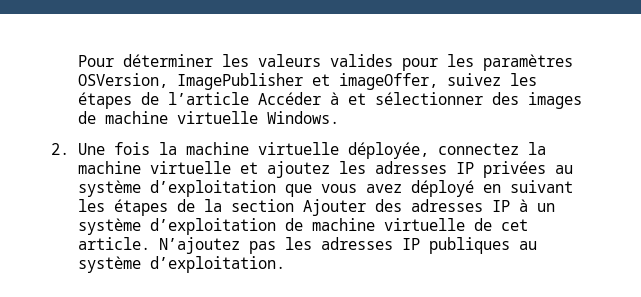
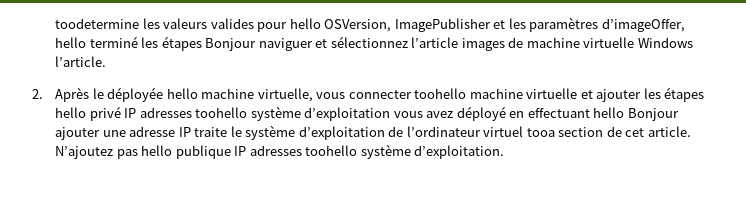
- Pour déterminer les valeurs valides pour les paramètres OSVersion, ImagePublisher et imageOffer, suivez les étapes de l’article Accéder à et sélectionner des images de machine virtuelle Windows.
+ toodetermine les valeurs valides pour hello OSVersion, ImagePublisher et les paramètres d’imageOffer, hello terminé les étapes Bonjour naviguer et sélectionnez l’article images de machine virtuelle Windows l’article.
- 2. Une fois la machine virtuelle déployée, connectez la machine virtuelle et ajoutez les adresses IP privées au système d’exploitation que vous avez déployé en suivant les étapes de la section Ajouter des adresses IP à un système d’exploitation de machine virtuelle de cet article.
+ 2. Après le déployée hello machine virtuelle, vous connecter toohello machine virtuelle et ajouter les étapes hello privé IP adresses toohello système d’exploitation vous avez déployé en effectuant hello Bonjour ajouter une adresse IP traite le système d’exploitation de l’ordinateur virtuel tooa section de cet article.
- N’ajoutez pas les adresses IP publiques au système d’exploitation.
+ N’ajoutez pas hello publique IP adresses toohello système d’exploitation.

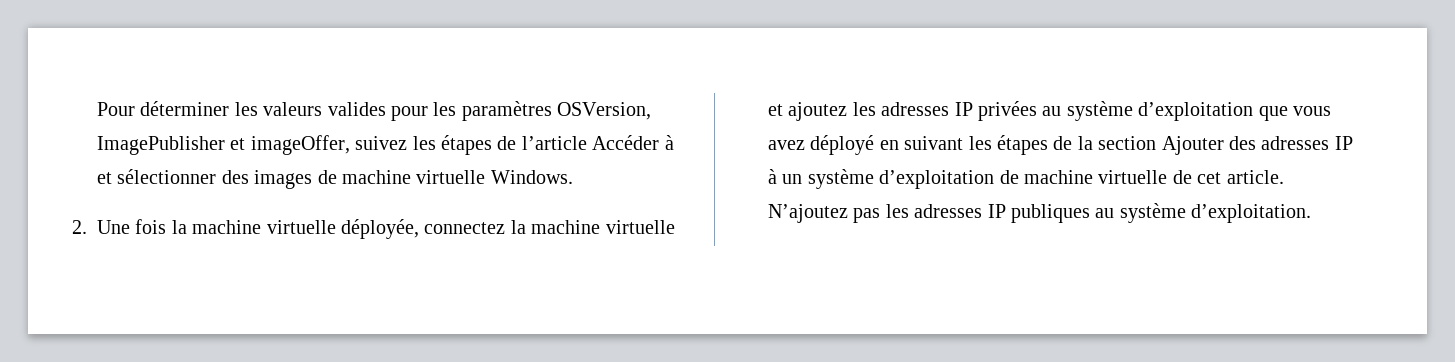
- toodetermine les valeurs valides pour hello OSVersion, ImagePublisher et les paramètres d’imageOffer, hello terminé les étapes Bonjour naviguer et sélectionnez l’article images de machine virtuelle Windows l’article.
+ Pour déterminer les valeurs valides pour les paramètres OSVersion, ImagePublisher et imageOffer, suivez les étapes de l’article Accéder à et sélectionner des images de machine virtuelle Windows.
- 2. Après le déployée hello machine virtuelle, vous connecter toohello machine virtuelle et ajouter les étapes hello privé IP adresses toohello système d’exploitation vous avez déployé en effectuant hello Bonjour ajouter une adresse IP traite le système d’exploitation de l’ordinateur virtuel tooa section de cet article.
+ 2. Une fois la machine virtuelle déployée, connectez la machine virtuelle et ajoutez les adresses IP privées au système d’exploitation que vous avez déployé en suivant les étapes de la section Ajouter des adresses IP à un système d’exploitation de machine virtuelle de cet article.
- N’ajoutez pas hello publique IP adresses toohello système d’exploitation.
+ N’ajoutez pas les adresses IP publiques au système d’exploitation.

